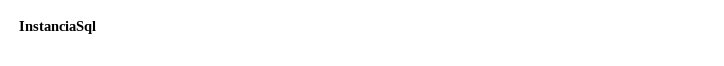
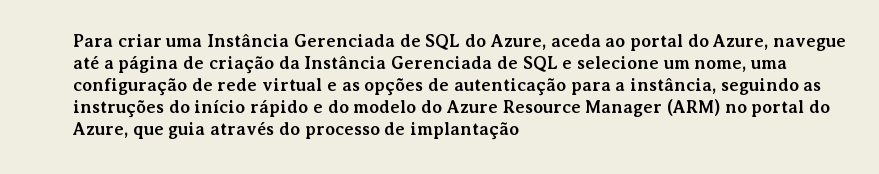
- InstanciaSql
+ Para criar uma Instância Gerenciada de SQL do Azure, aceda ao portal do Azure, navegue até a página de criação da Instância Gerenciada de SQL e selecione um nome, uma configuração de rede virtual e as opções de autenticação para a instância, seguindo as instruções do início rápido e do modelo do Azure Resource Manager (ARM) no portal do Azure, que guia através do processo de implantação

